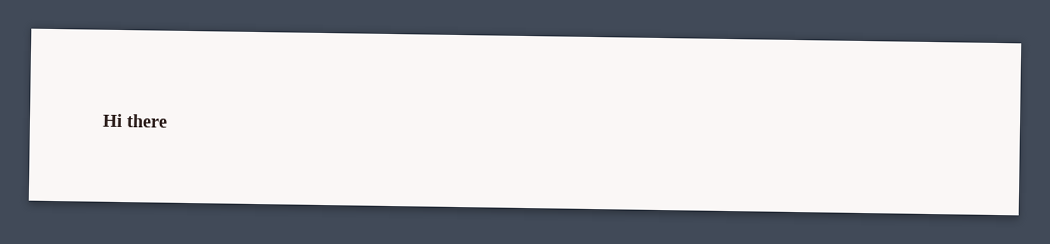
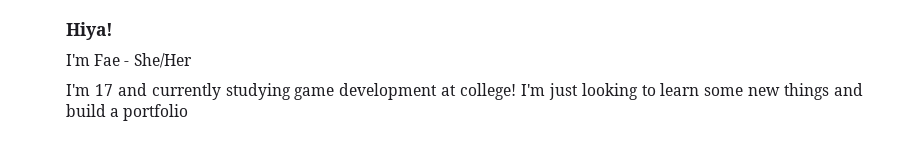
- Hi there
+ Hiya!
+ I'm Fae - She/Her
+ I'm 17 and currently studying game development at college! I'm just looking to learn some new things and build a portfolio

